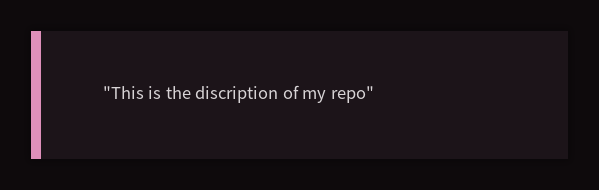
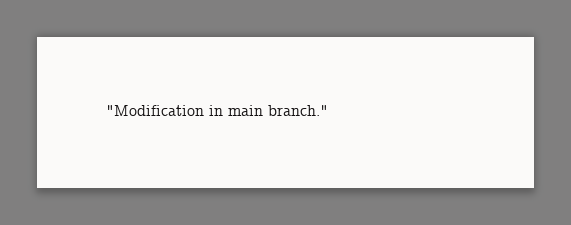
- "This is the discription of my repo"
+ "Modification in main branch."

